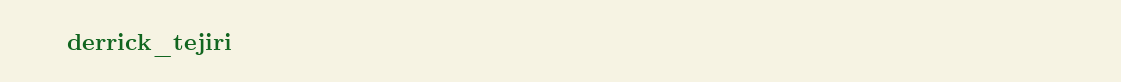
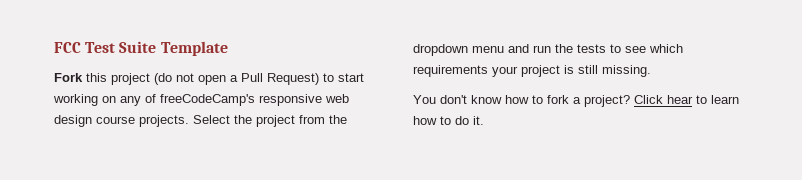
- derrick_tejiri
+ FCC Test Suite Template
+ Fork this project (do not open a Pull Request) to start working on any of freeCodeCamp's responsive web design course projects. Select the project from the dropdown menu and run the tests to see which requirements your project is still missing.
+ You don't know how to fork a project? Click hear to learn how to do it.

